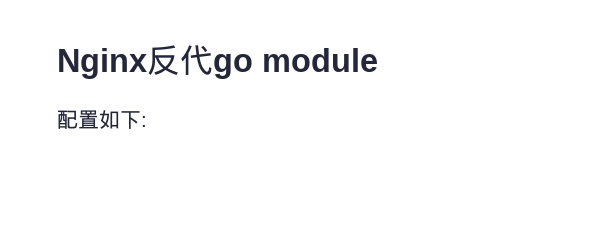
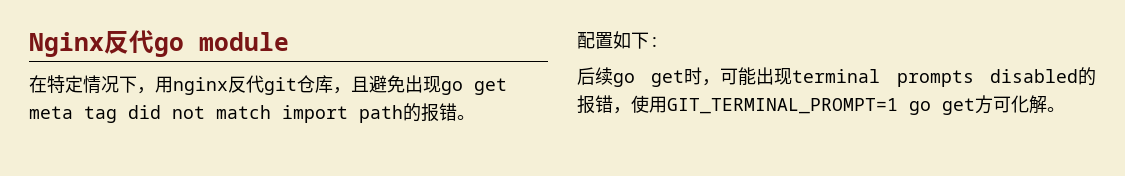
+ 在特定情况下，用nginx反代git仓库，且避免出现go get meta tag did not match import path的报错。
  配置如下:
+ 后续go get时，可能出现terminal prompts disabled的报错，使用GIT_TERMINAL_PROMPT=1 go get方可化解。

